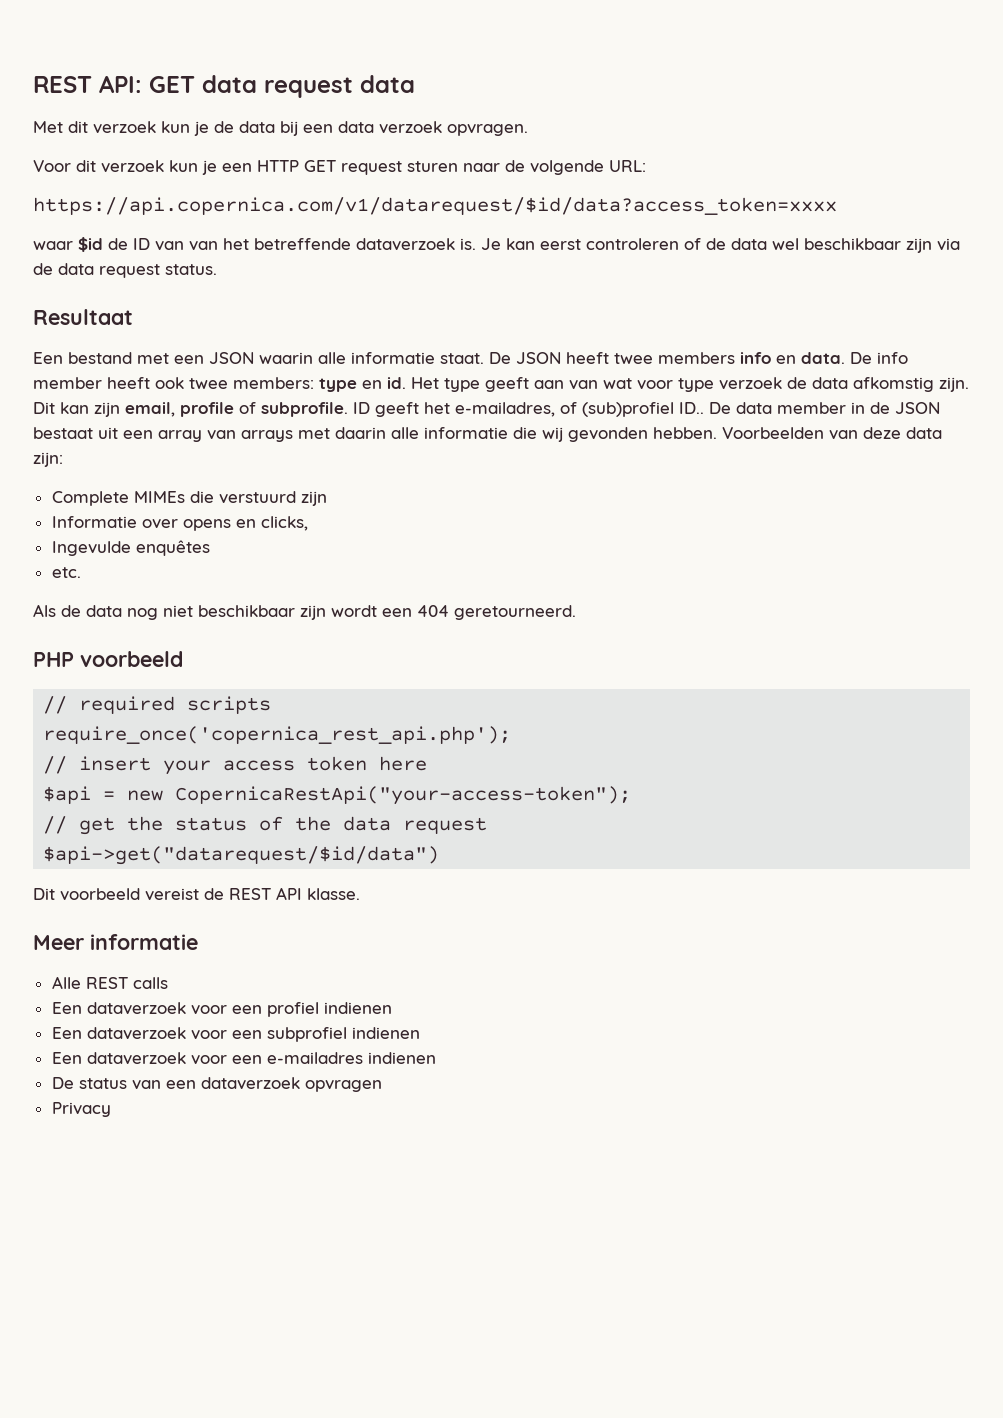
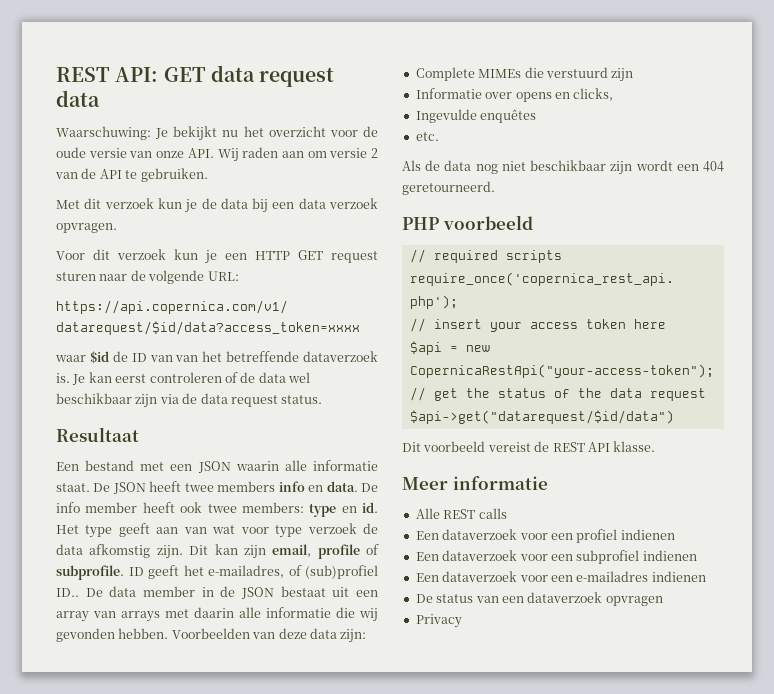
+ Waarschuwing: Je bekijkt nu het overzicht voor de oude versie van onze API. Wij raden aan om versie 2 van de API te gebruiken.

